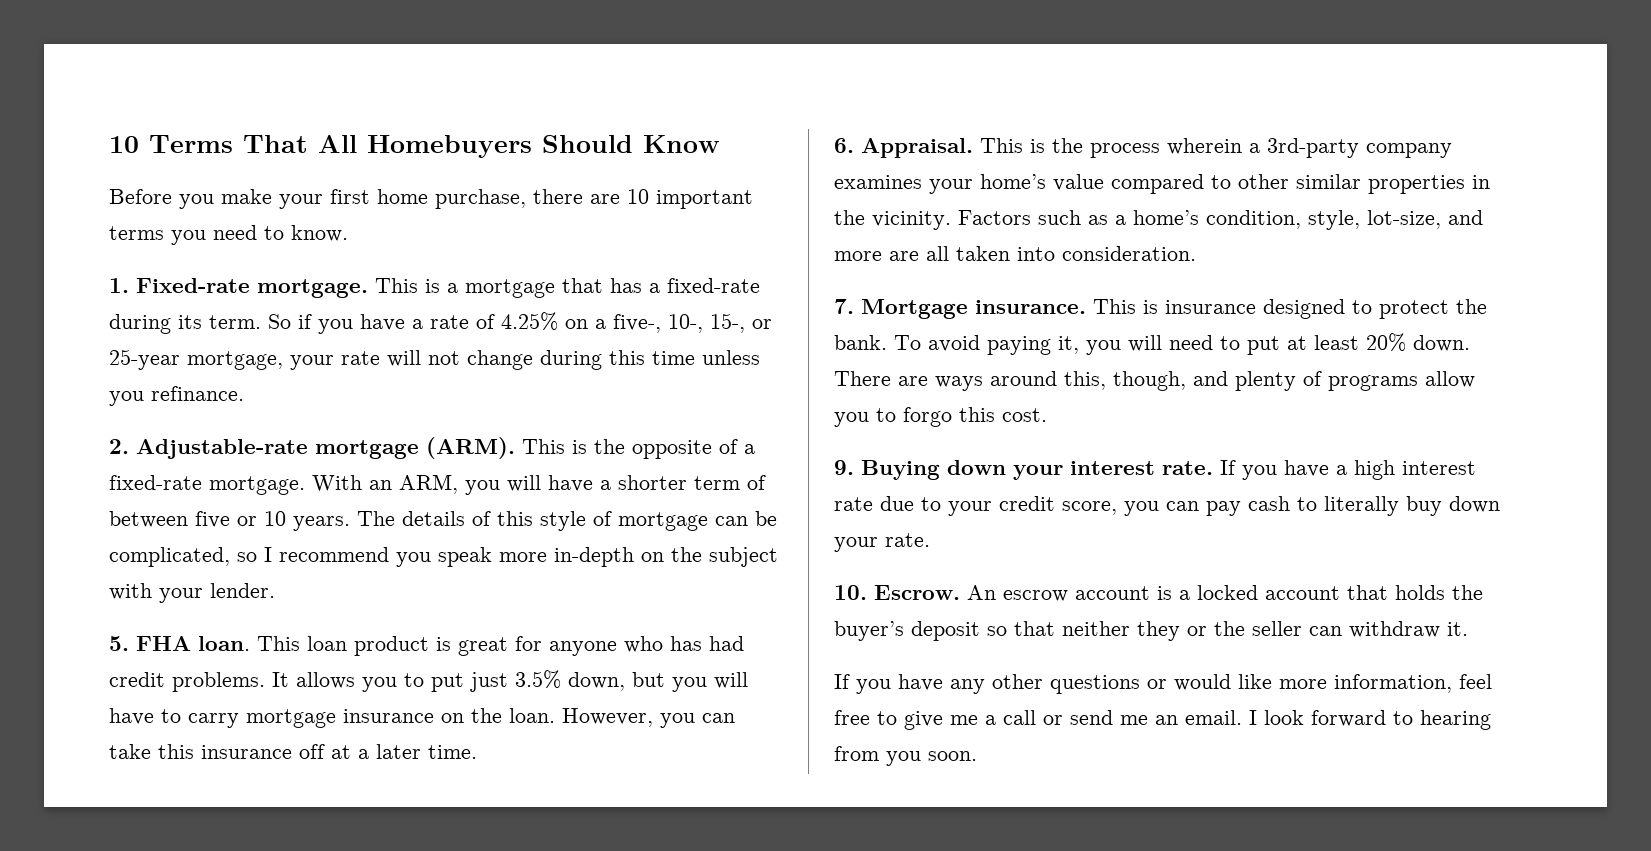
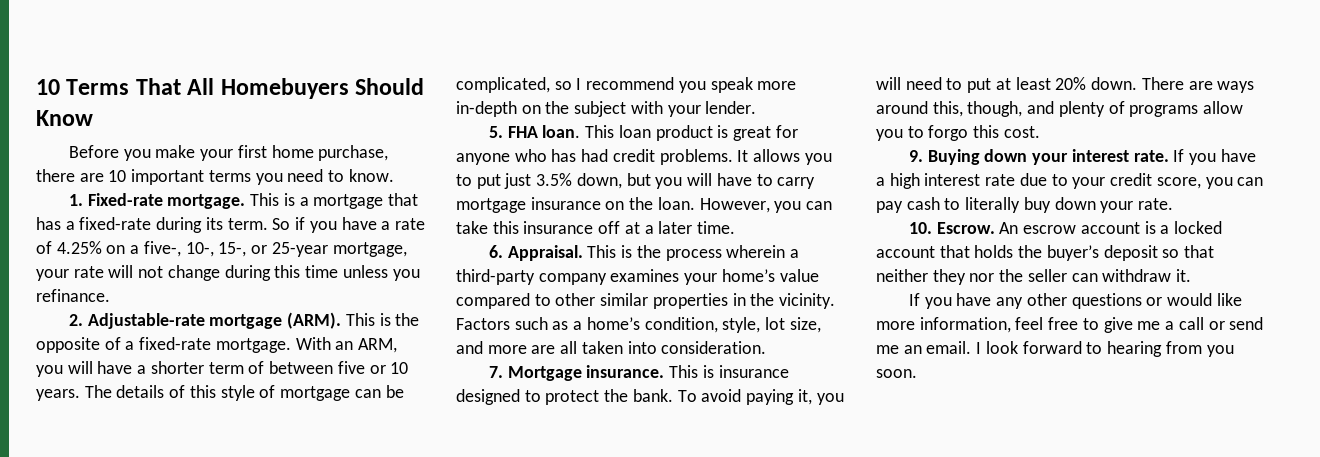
- This is the process wherein a 3rd-party company examines your home’s value compared to other similar properties in the vicinity.
+ This is the process wherein a third-party company examines your home’s value compared to other similar properties in the vicinity.
- Factors such as a home’s condition, style, lot-size, and more are all taken into consideration.
+ Factors such as a home’s condition, style, lot size, and more are all taken into consideration.
- An escrow account is a locked account that holds the buyer’s deposit so that neither they or the seller can withdraw it.
+ An escrow account is a locked account that holds the buyer’s deposit so that neither they nor the seller can withdraw it.

